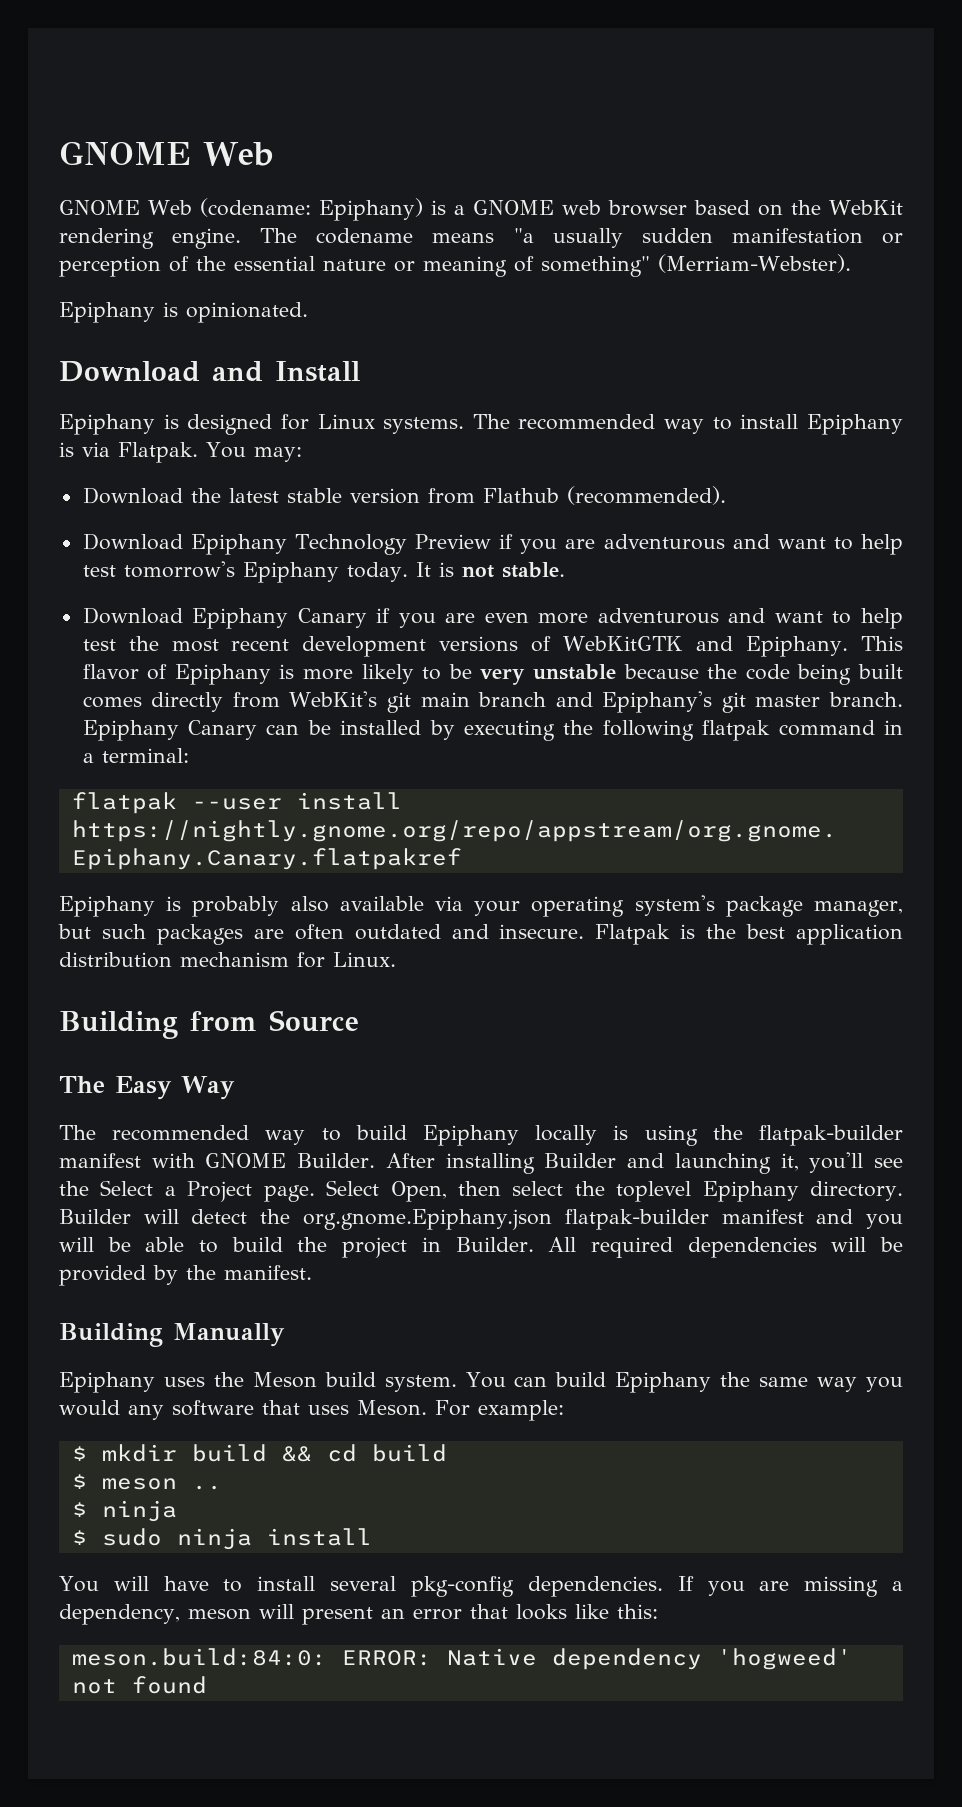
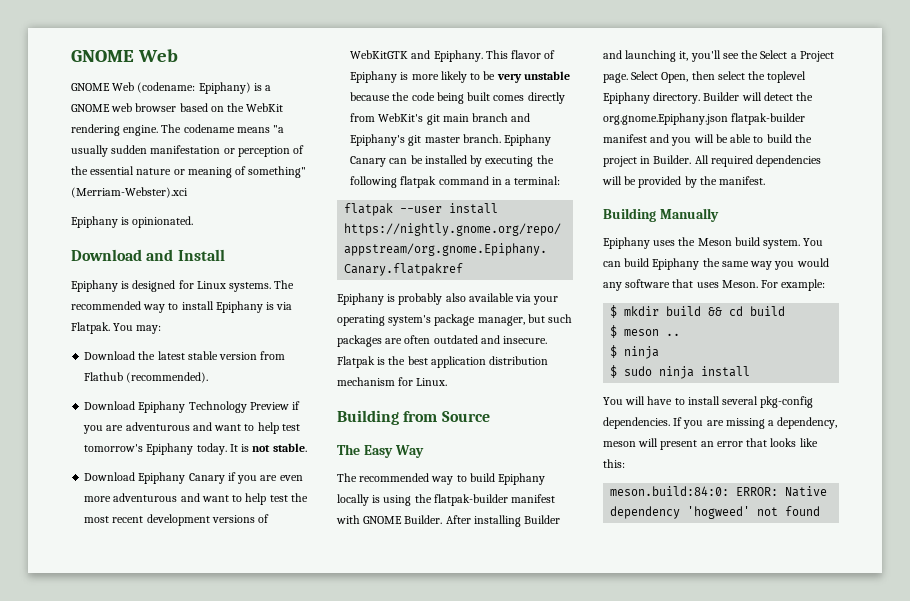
- The codename means "a usually sudden manifestation or perception of the essential nature or meaning of something" (Merriam-Webster).
+ The codename means "a usually sudden manifestation or perception of the essential nature or meaning of something" (Merriam-Webster).xci

